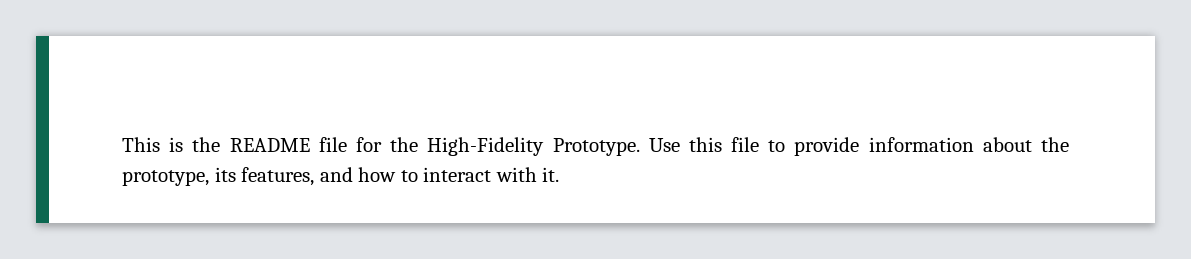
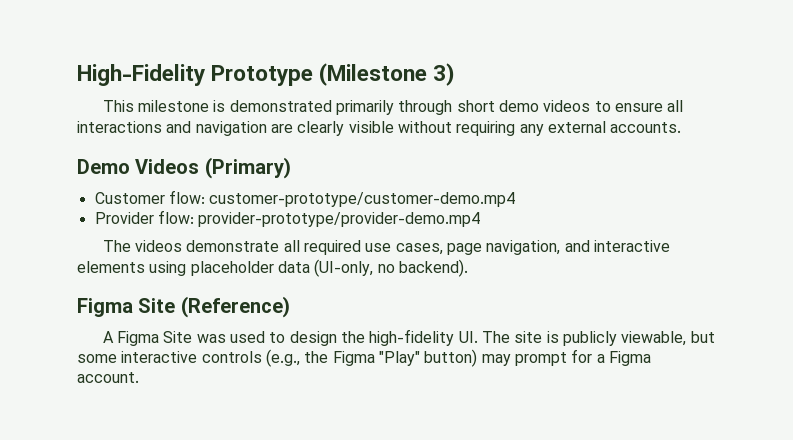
- This is the README file for the High-Fidelity Prototype. Use this file to provide information about the prototype, its features, and how to interact with it.
+ High-Fidelity Prototype (Milestone 3)
+ This milestone is demonstrated primarily through short demo videos to ensure all interactions and navigation are clearly visible without requiring any external accounts.
+ Demo Videos (Primary)
+ Customer flow: customer-prototype/customer-demo.mp4
+ Provider flow: provider-prototype/provider-demo.mp4
+ The videos demonstrate all required use cases, page navigation, and interactive elements using placeholder data (UI-only, no backend).
+ Figma Site (Reference)
+ A Figma Site was used to design the high-fidelity UI. The site is publicly viewable, but some interactive controls (e.g., the Figma "Play" button) may prompt for a Figma account.

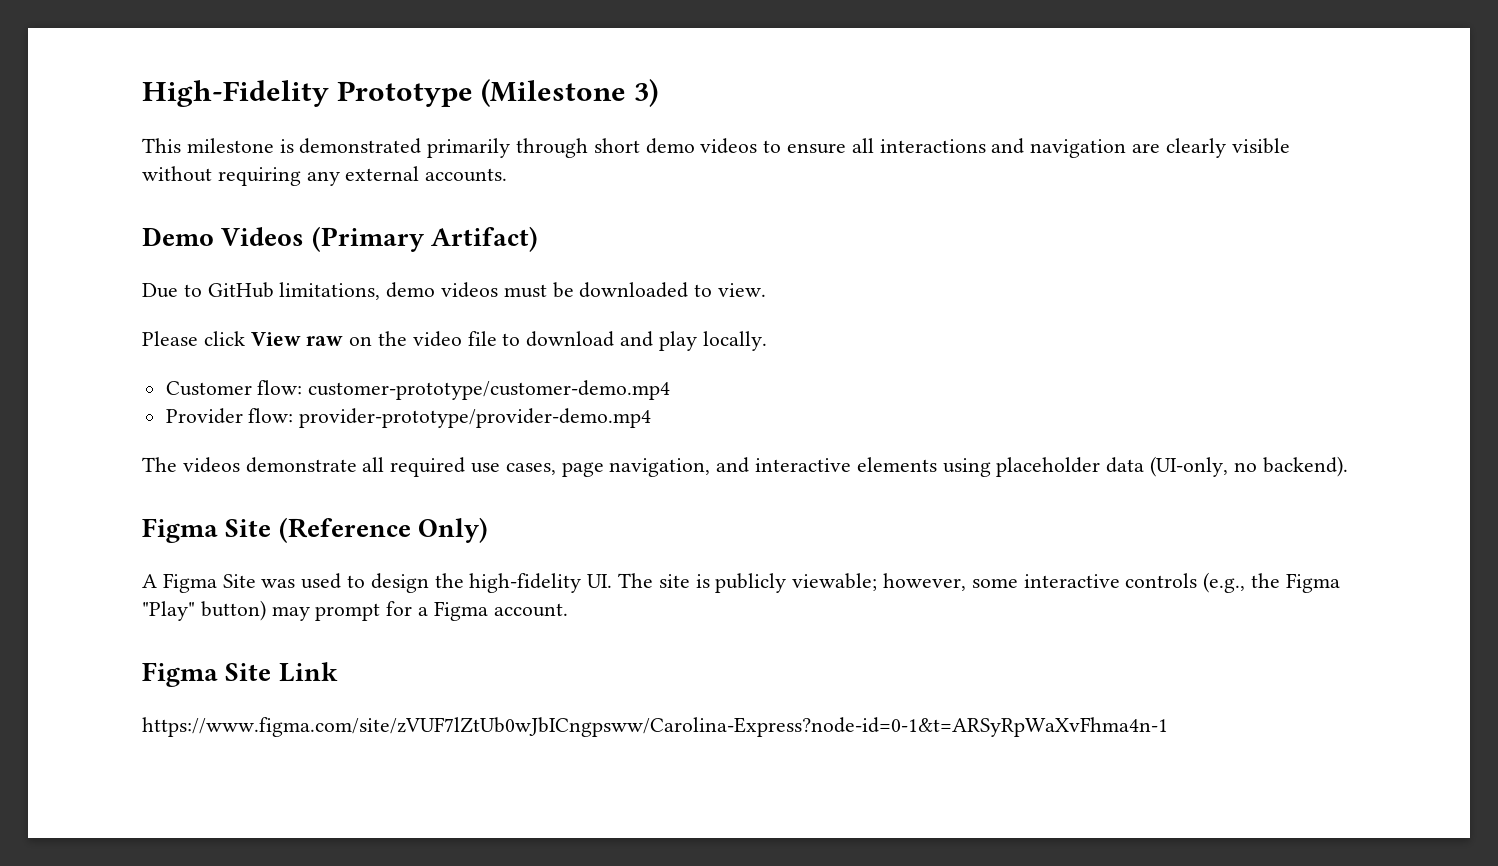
- Demo Videos (Primary)
+ Demo Videos (Primary Artifact)
+ Due to GitHub limitations, demo videos must be downloaded to view.
+ Please click View raw on the video file to download and play locally.
- Figma Site (Reference)
+ Figma Site (Reference Only)
- A Figma Site was used to design the high-fidelity UI. The site is publicly viewable, but some interactive controls (e.g., the Figma "Play" button) may prompt for a Figma account.
+ A Figma Site was used to design the high-fidelity UI. The site is publicly viewable; however, some interactive controls (e.g., the Figma "Play" button) may prompt for a Figma account.
+ Figma Site Link
+ https://www.figma.com/site/zVUF7lZtUb0wJbICngpsww/Carolina-Express?node-id=0-1&t=ARSyRpWaXvFhma4n-1

